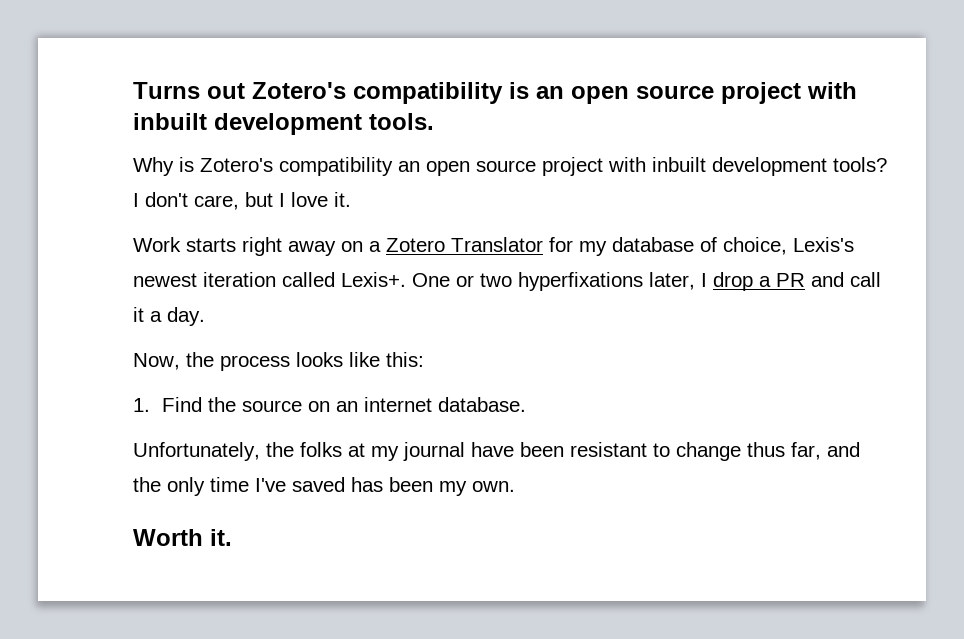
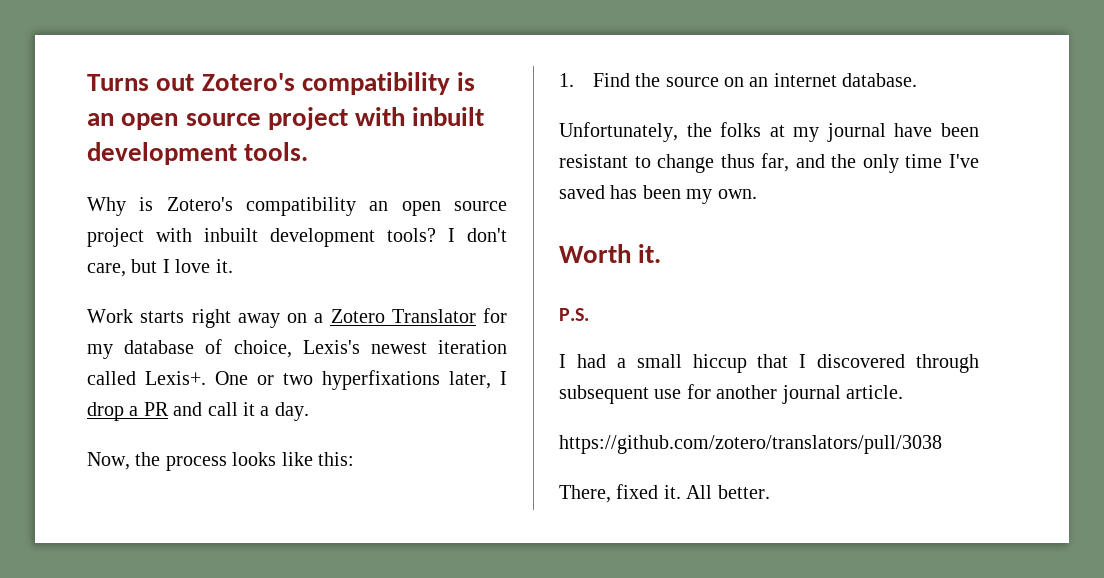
+ P.S.
+ I had a small hiccup that I discovered through subsequent use for another journal article.
+ https://github.com/zotero/translators/pull/3038
+ There, fixed it. All better.

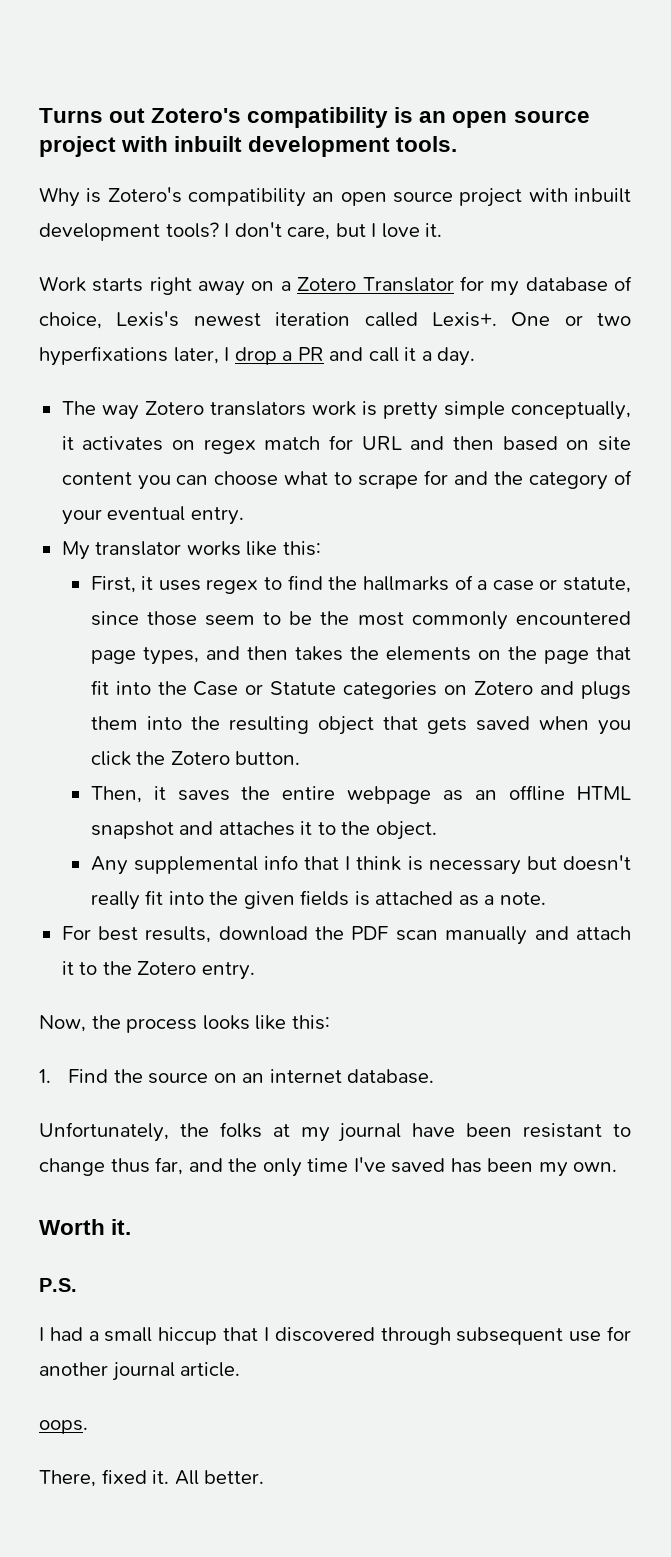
+ The way Zotero translators work is pretty simple conceptually, it activates on regex match for URL and then based on site content you can choose what to scrape for and the category of your eventual entry.
+ My translator works like this:
+ First, it uses regex to find the hallmarks of a case or statute, since those seem to be the most commonly encountered page types, and then takes the elements on the page that fit into the Case or Statute categories on Zotero and plugs them into the resulting object that gets saved when you click the Zotero button.
+ Then, it saves the entire webpage as an offline HTML snapshot and attaches it to the object.
+ Any supplemental info that I think is necessary but doesn't really fit into the given fields is attached as a note.
+ For best results, download the PDF scan manually and attach it to the Zotero entry.
- https://github.com/zotero/translators/pull/3038
+ oops.

